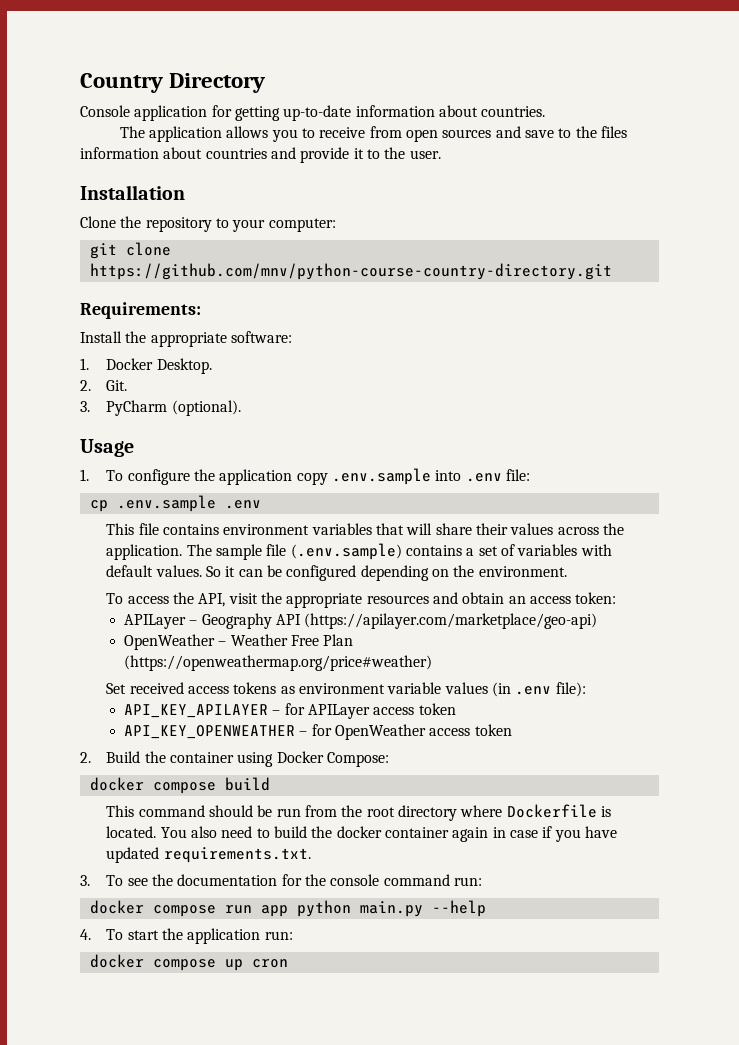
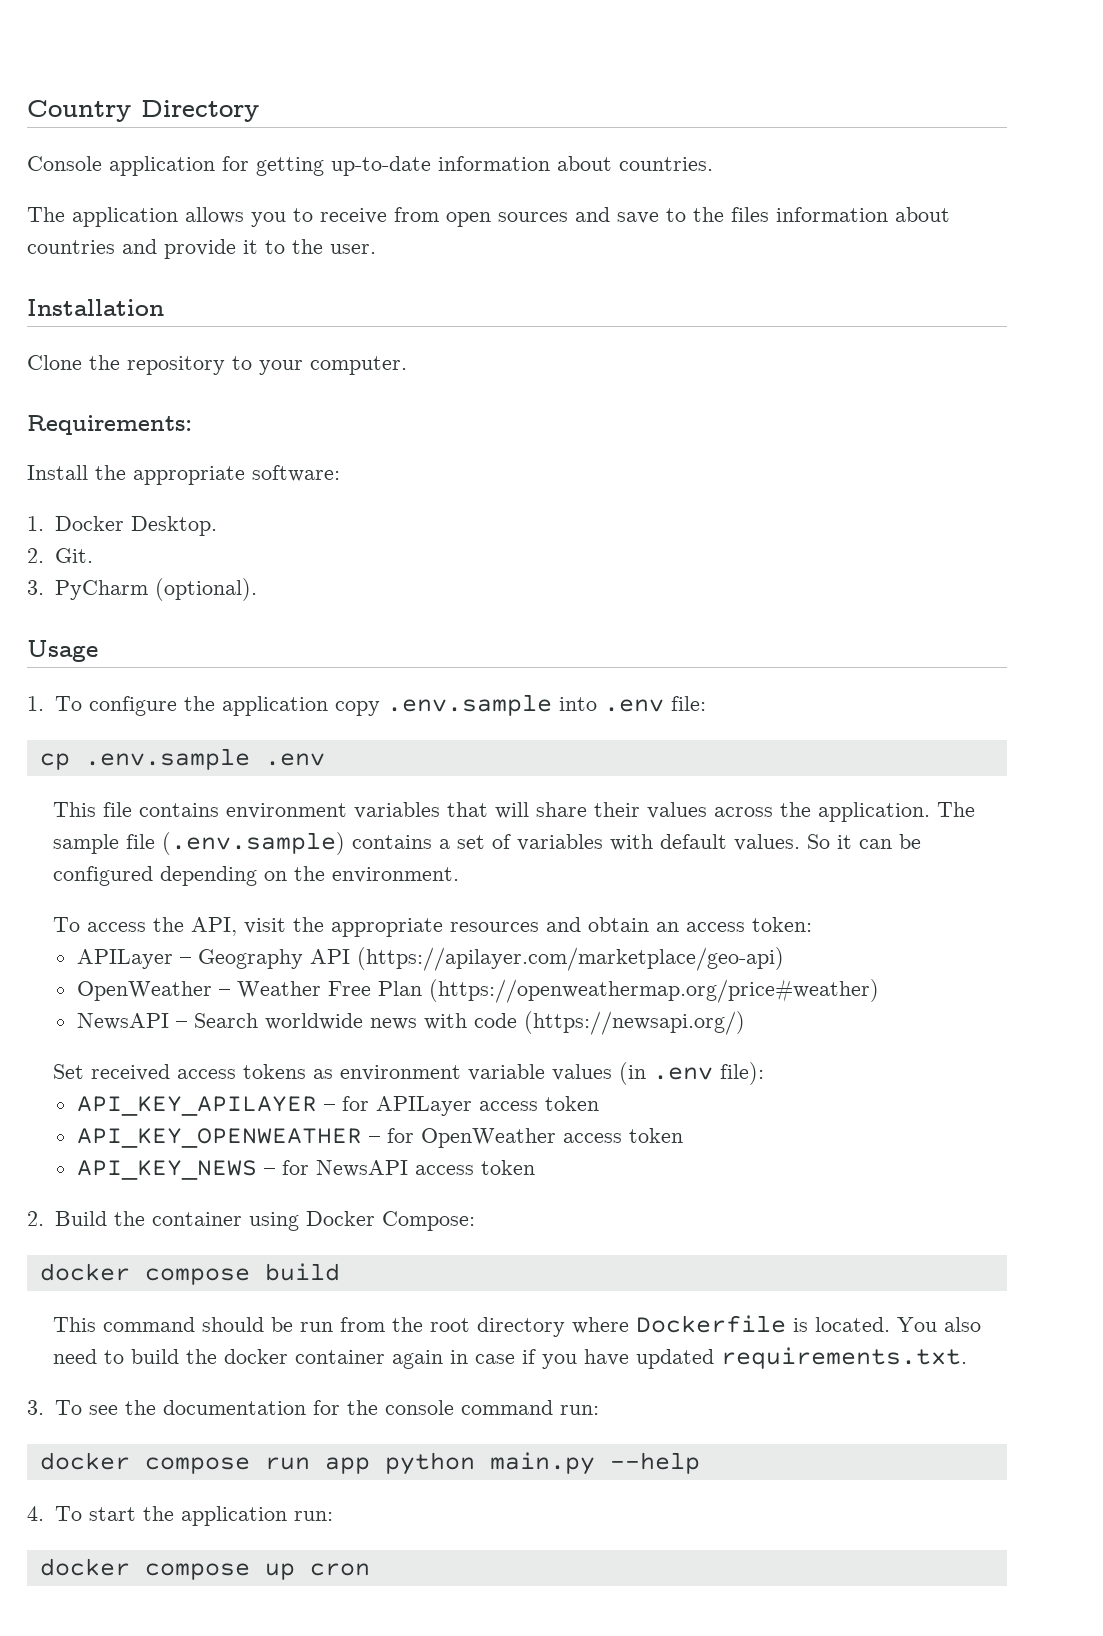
- Clone the repository to your computer:
- git clone https://github.com/mnv/python-course-country-directory.git
+ Clone the repository to your computer.
+ NewsAPI – Search worldwide news with code (https://newsapi.org/)
+ API_KEY_NEWS – for NewsAPI access token

